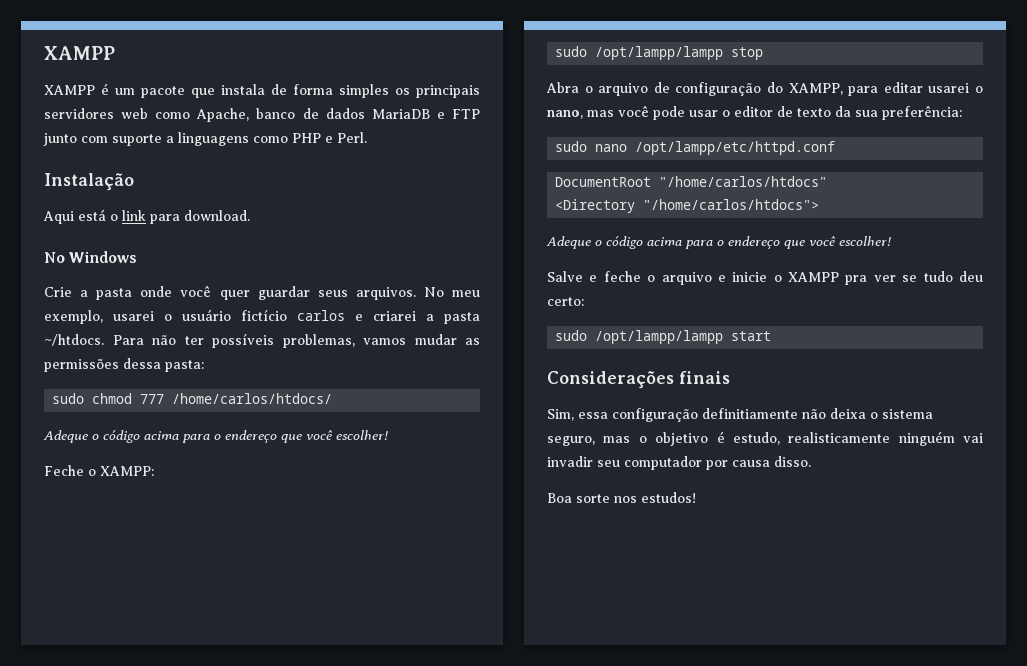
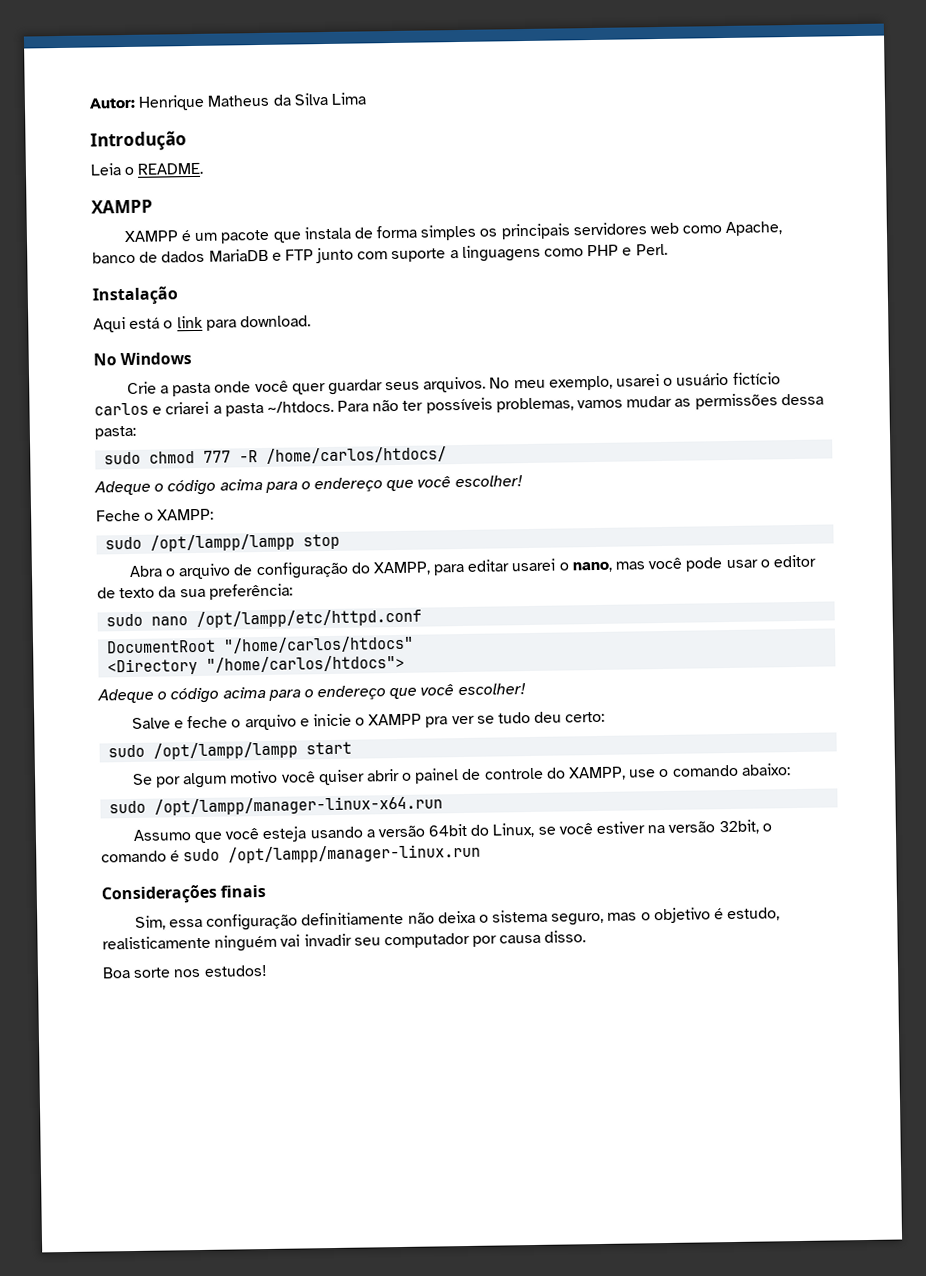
+ Autor: Henrique Matheus da Silva Lima
+ Introdução
+ Leia o README.
- sudo chmod 777 /home/carlos/htdocs/
+ sudo chmod 777 -R /home/carlos/htdocs/
+ Se por algum motivo você quiser abrir o painel de controle do XAMPP, use o comando abaixo:
+ sudo /opt/lampp/manager-linux-x64.run
+ Assumo que você esteja usando a versão 64bit do Linux, se você estiver na versão 32bit, o comando é sudo /opt/lampp/manager-linux.run

